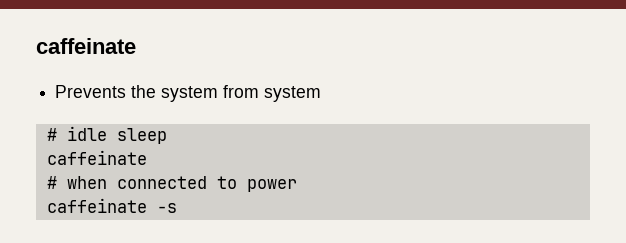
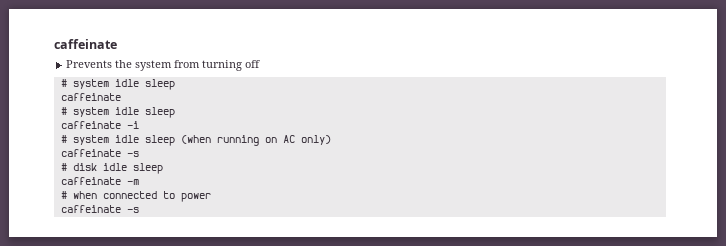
- Prevents the system from system
- # idle sleep
+ Prevents the system from turning off
+ # system idle sleep
  caffeinate
+ # system idle sleep
+ caffeinate -i
+ # system idle sleep (when running on AC only)
+ caffeinate -s
+ # disk idle sleep
+ caffeinate -m

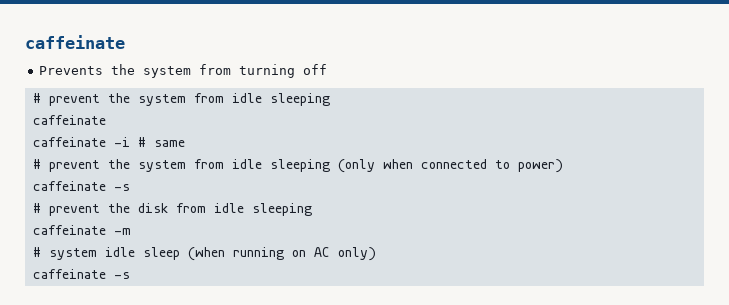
  Prevents the system from turning off
- # system idle sleep
+ # prevent the system from idle sleeping
  caffeinate
- # system idle sleep
- caffeinate -i
+ caffeinate -i # same
+ # prevent the system from idle sleeping (only when connected to power)
+ caffeinate -s
+ # prevent the disk from idle sleeping
+ caffeinate -m
- # disk idle sleep
- caffeinate -m
- # when connected to power
- caffeinate -s

